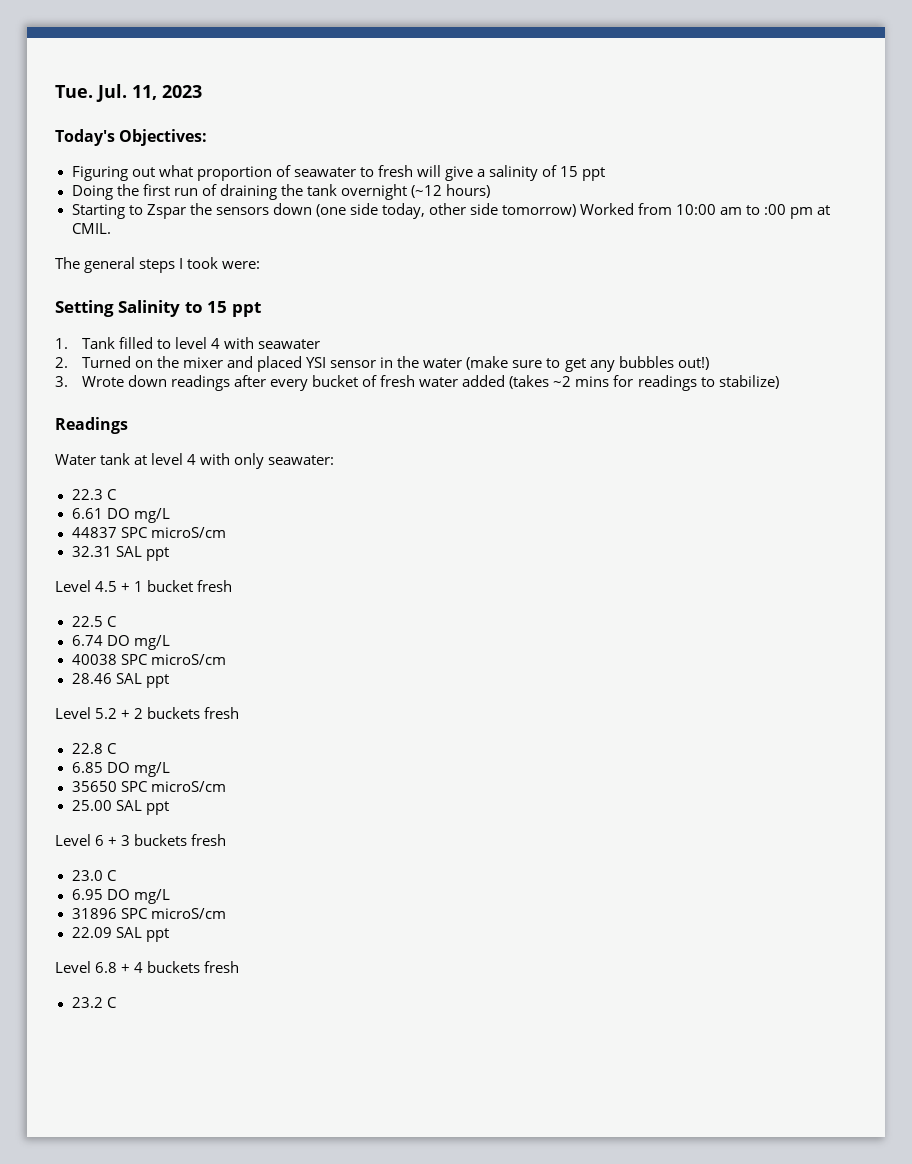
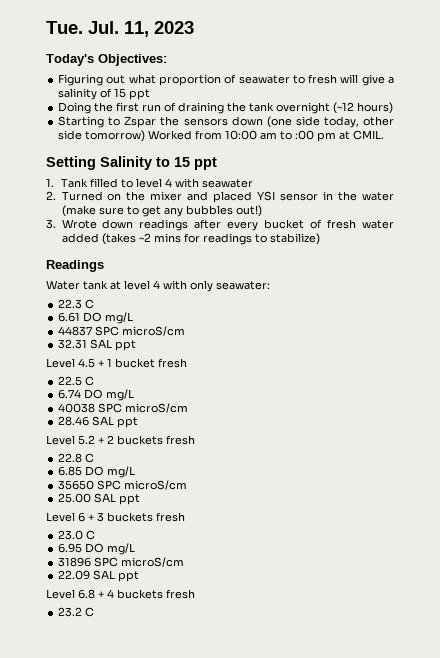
- The general steps I took were:

